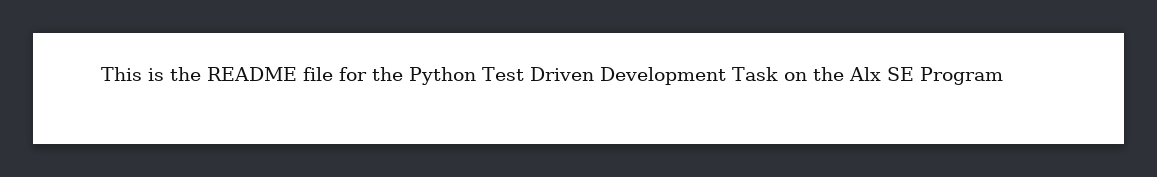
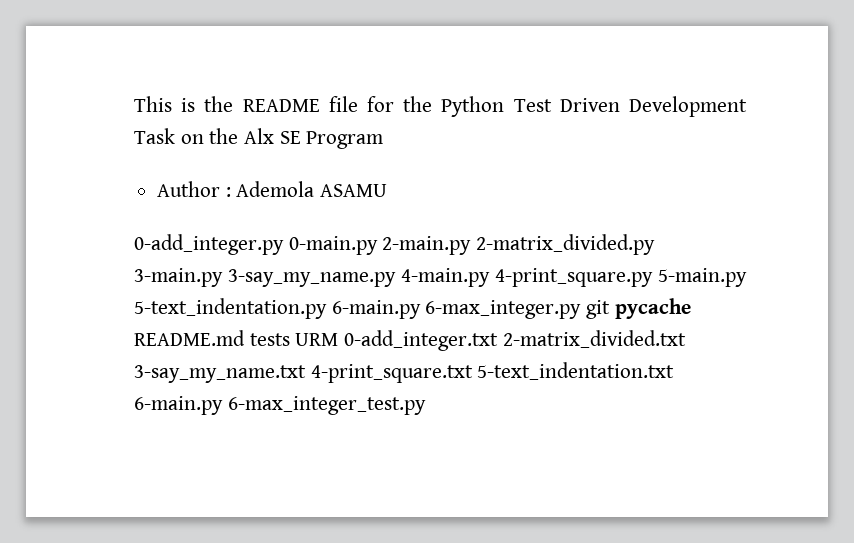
+ Author : Ademola ASAMU
+ 0-add_integer.py 0-main.py 2-main.py 2-matrix_divided.py 3-main.py 3-say_my_name.py 4-main.py 4-print_square.py 5-main.py 5-text_indentation.py 6-main.py 6-max_integer.py git pycache README.md tests URM 0-add_integer.txt 2-matrix_divided.txt 3-say_my_name.txt 4-print_square.txt 5-text_indentation.txt 6-main.py 6-max_integer_test.py

